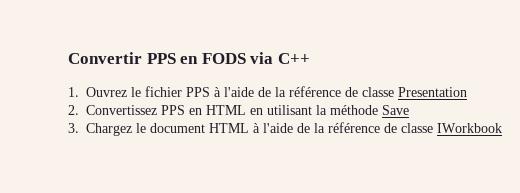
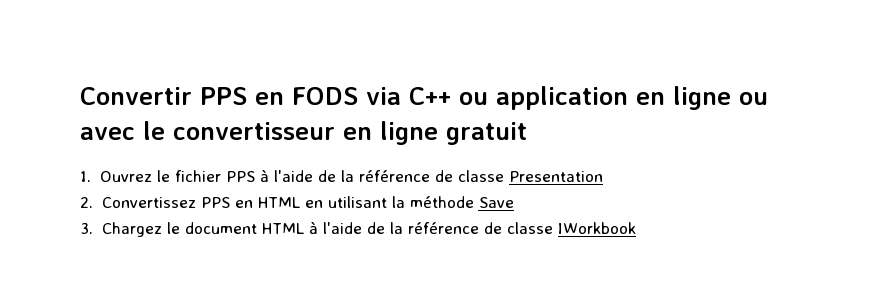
- Convertir PPS en FODS via C++
+ Convertir PPS en FODS via C++ ou application en ligne ou avec le convertisseur en ligne gratuit

